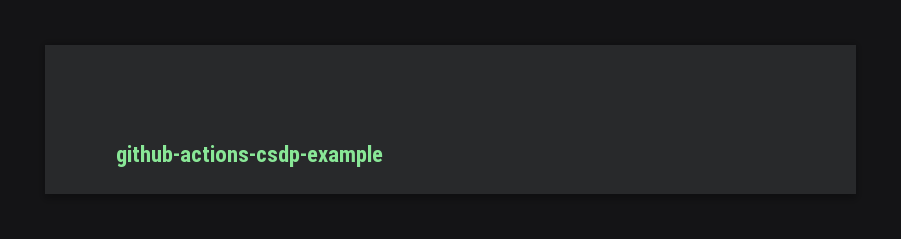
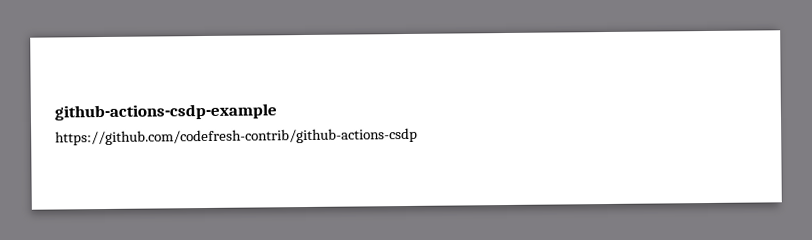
+ https://github.com/codefresh-contrib/github-actions-csdp

